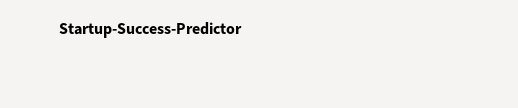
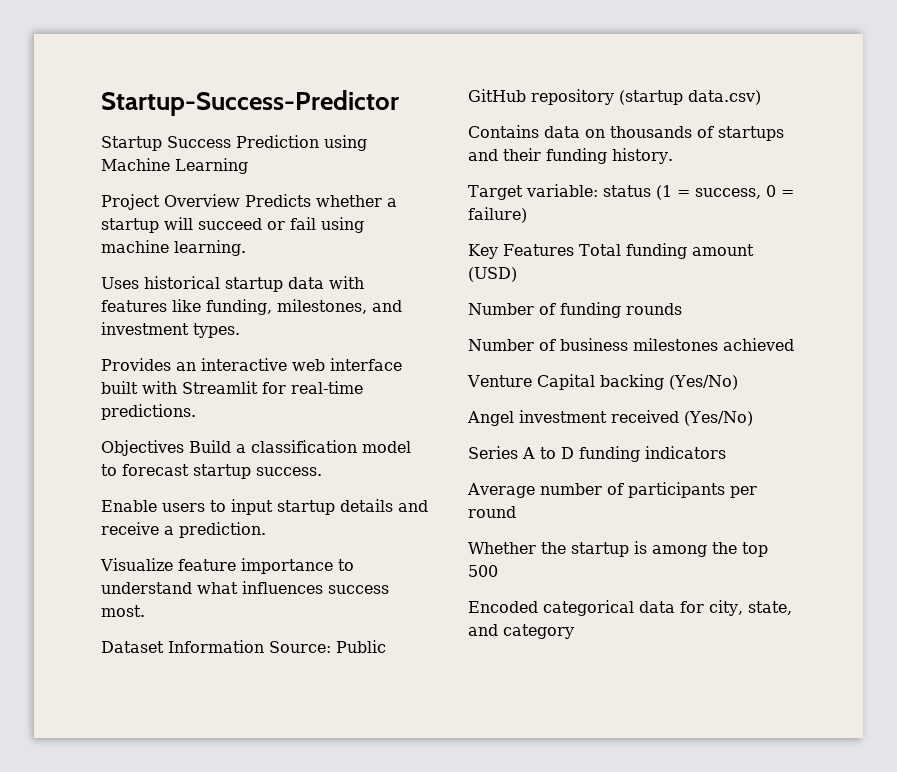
+ Startup Success Prediction using Machine Learning
+ Project Overview Predicts whether a startup will succeed or fail using machine learning.
+ Uses historical startup data with features like funding, milestones, and investment types.
+ Provides an interactive web interface built with Streamlit for real-time predictions.
+ Objectives Build a classification model to forecast startup success.
+ Enable users to input startup details and receive a prediction.
+ Visualize feature importance to understand what influences success most.
+ Dataset Information Source: Public GitHub repository (startup data.csv)
+ Contains data on thousands of startups and their funding history.
+ Target variable: status (1 = success, 0 = failure)
+ Key Features Total funding amount (USD)
+ Number of funding rounds
+ Number of business milestones achieved
+ Venture Capital backing (Yes/No)
+ Angel investment received (Yes/No)
+ Series A to D funding indicators
+ Average number of participants per round
+ Whether the startup is among the top 500
+ Encoded categorical data for city, state, and category

